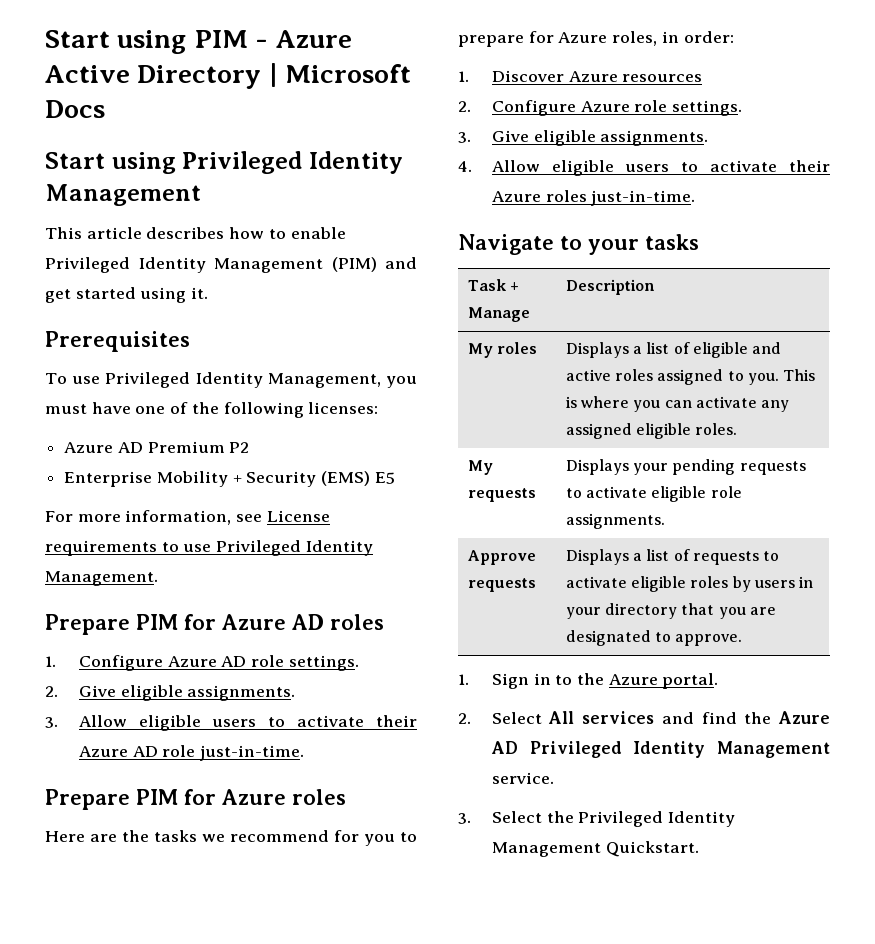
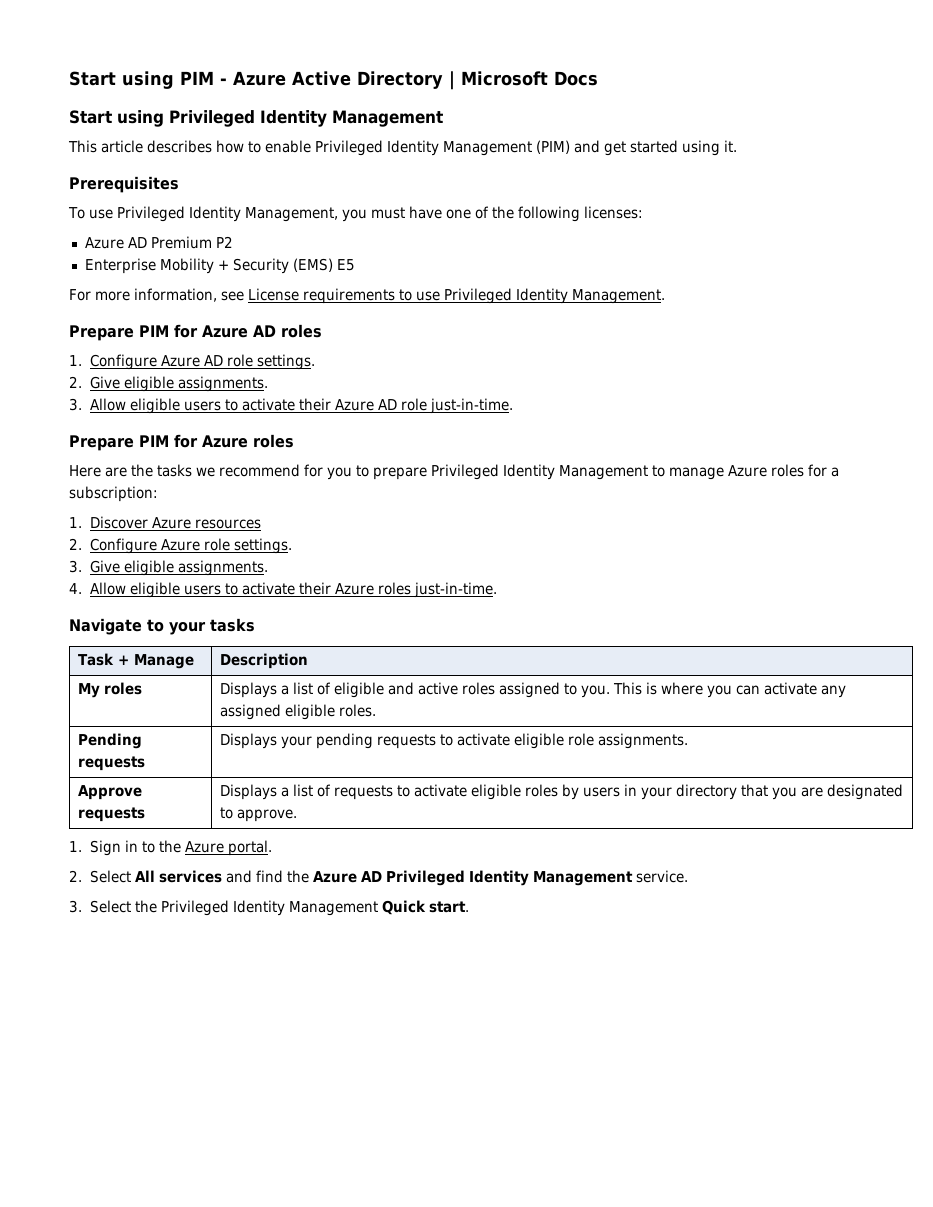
- Here are the tasks we recommend for you to prepare for Azure roles, in order:
+ Here are the tasks we recommend for you to prepare Privileged Identity Management to manage Azure roles for a subscription:
- My requests | Displays your pending requests to activate eligible role assignments.
+ Pending requests | Displays your pending requests to activate eligible role assignments.
- 3. Select the Privileged Identity Management Quickstart.
+ 3. Select the Privileged Identity Management Quick start.

